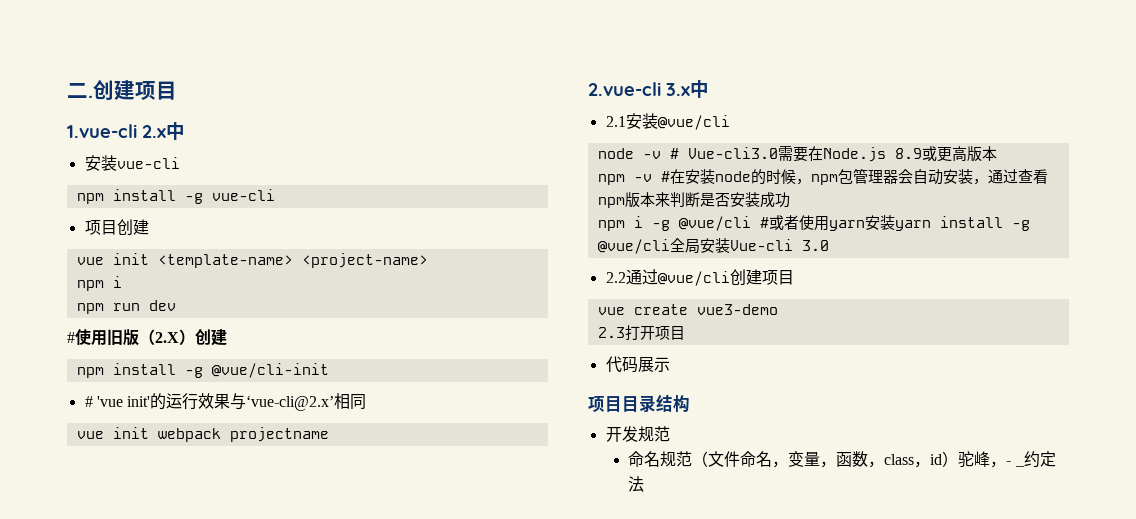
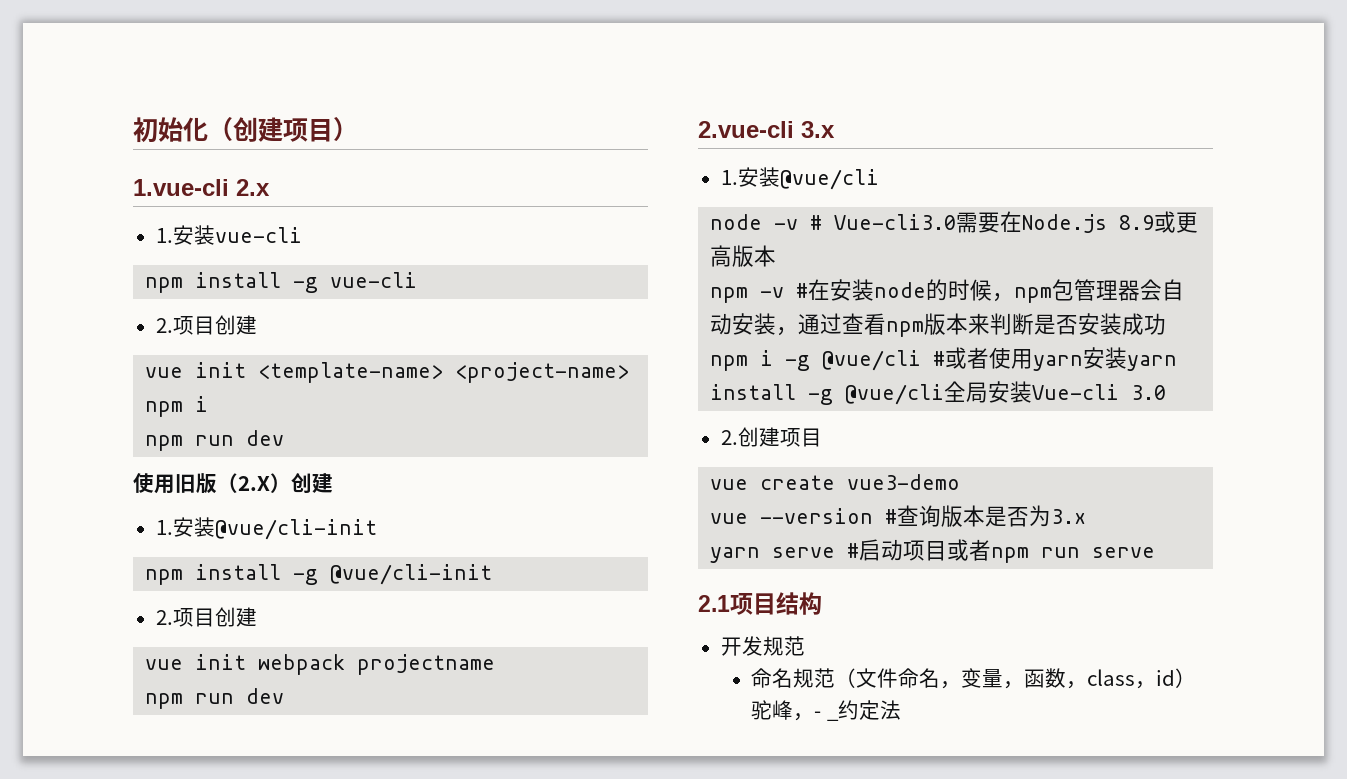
- 二.创建项目
+ 初始化（创建项目）
- 1.vue-cli 2.x中
- 安装vue-cli
+ 1.vue-cli 2.x
+ 1.安装vue-cli
  npm install -g vue-cli
- 项目创建
+ 2.项目创建
- #使用旧版（2.X）创建
+ 使用旧版（2.X）创建
+ 1.安装@vue/cli-init
  npm install -g @vue/cli-init
- # 'vue init'的运行效果与‘vue-cli@2.x’相同
+ 2.项目创建
  vue init webpack projectname
+ npm run dev
- 2.vue-cli 3.x中
- 2.1安装@vue/cli
+ 2.vue-cli 3.x
+ 1.安装@vue/cli
- 2.2通过@vue/cli创建项目
+ 2.创建项目
- 2.3打开项目
- 代码展示
- 项目目录结构
+ vue --version #查询版本是否为3.x
+ yarn serve #启动项目或者npm run serve
+ 2.1项目结构

